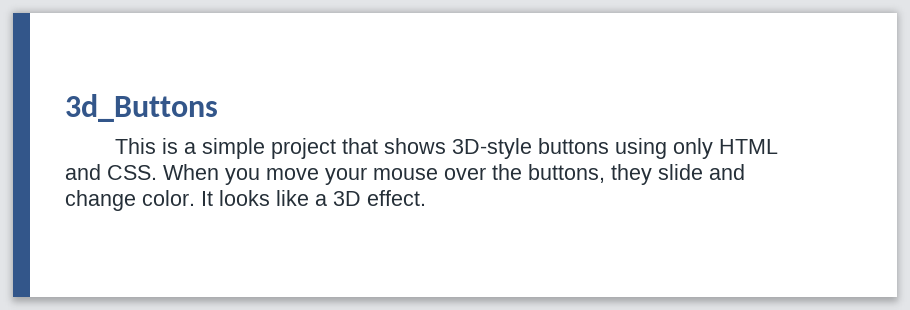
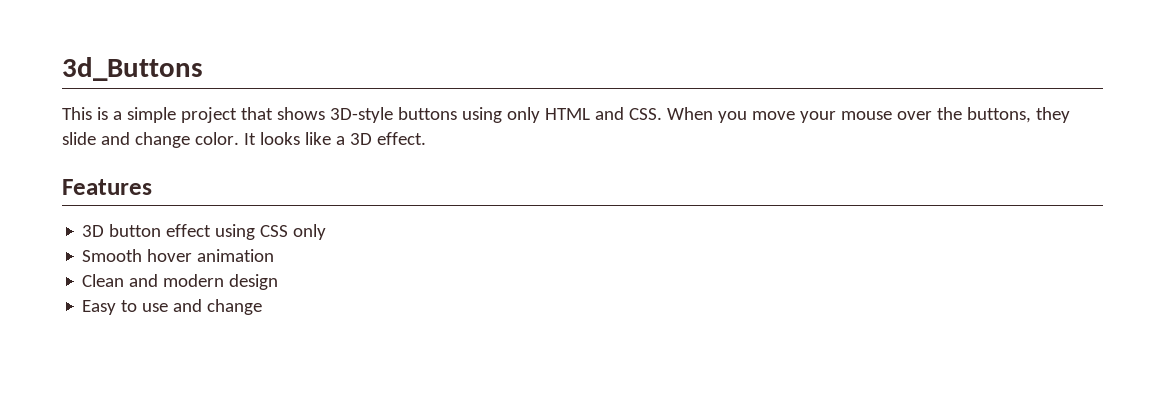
+ Features
+ 3D button effect using CSS only
+ Smooth hover animation
+ Clean and modern design
+ Easy to use and change

